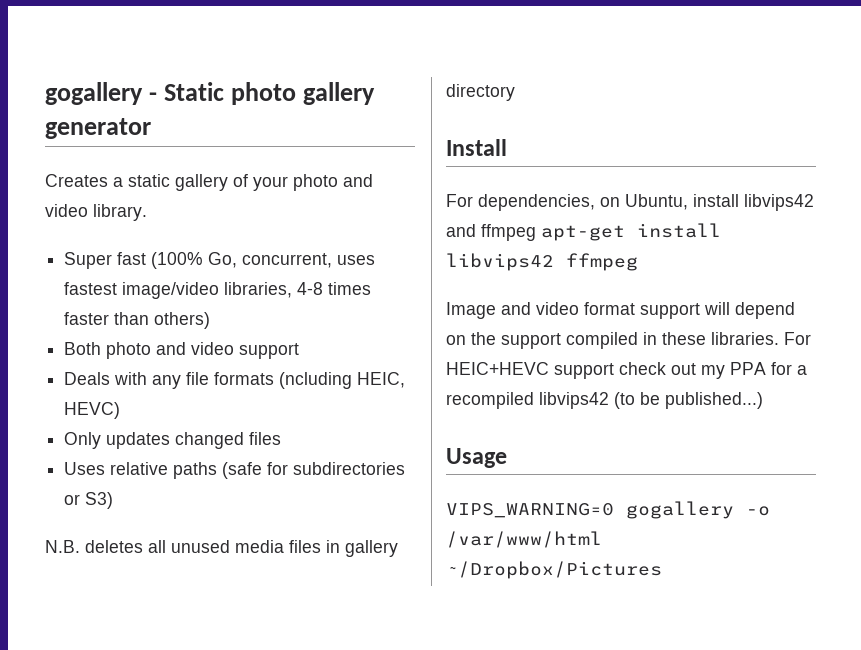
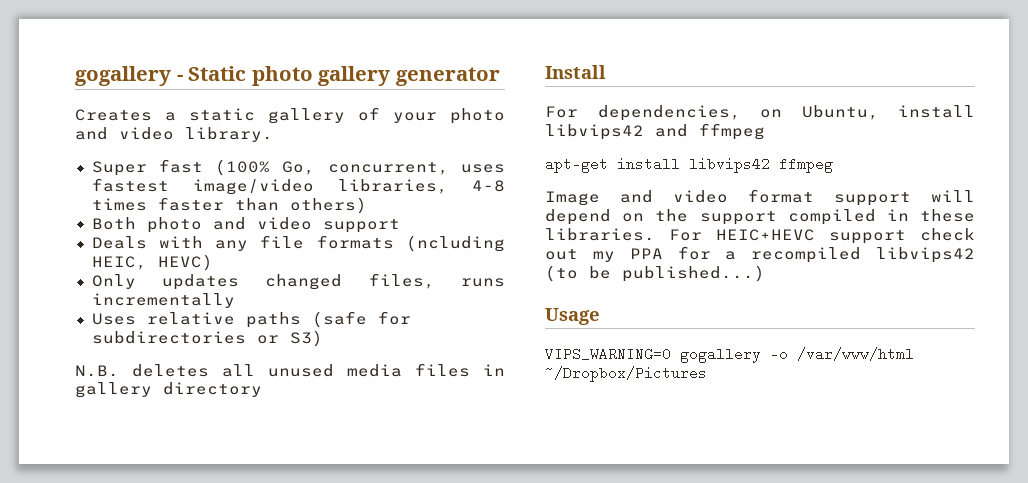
- Only updates changed files
+ Only updates changed files, runs incrementally
- For dependencies, on Ubuntu, install libvips42 and ffmpeg apt-get install libvips42 ffmpeg
+ For dependencies, on Ubuntu, install libvips42 and ffmpeg
+ apt-get install libvips42 ffmpeg

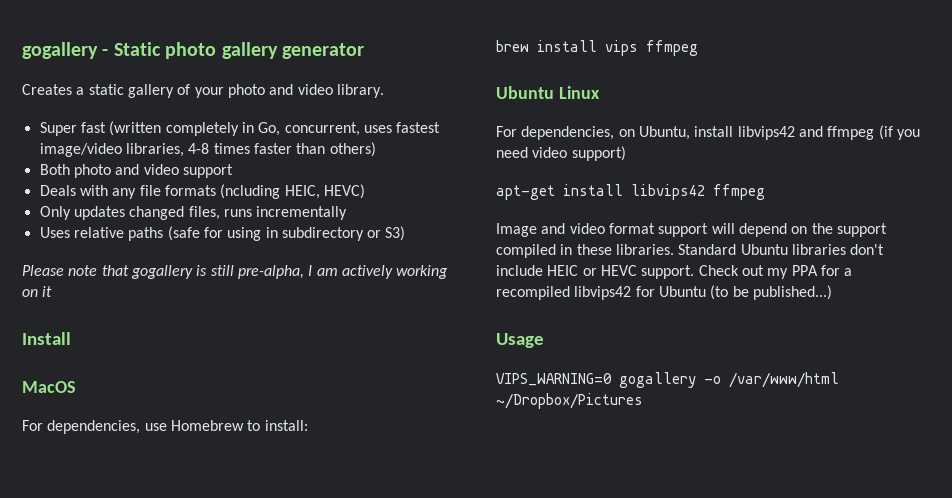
- Super fast (100% Go, concurrent, uses fastest image/video libraries, 4-8 times faster than others)
+ Super fast (written completely in Go, concurrent, uses fastest image/video libraries, 4-8 times faster than others)
- Uses relative paths (safe for subdirectories or S3)
+ Uses relative paths (safe for using in subdirectory or S3)
- N.B. deletes all unused media files in gallery directory
+ Please note that gogallery is still pre-alpha, I am actively working on it
  Install
+ MacOS
+ For dependencies, use Homebrew to install:
+ brew install vips ffmpeg
+ Ubuntu Linux
- For dependencies, on Ubuntu, install libvips42 and ffmpeg
+ For dependencies, on Ubuntu, install libvips42 and ffmpeg (if you need video support)
- For HEIC+HEVC support check out my PPA for a recompiled libvips42 (to be published...)
+ Standard Ubuntu libraries don't include HEIC or HEVC support. Check out my PPA for a recompiled libvips42 for Ubuntu (to be published...)

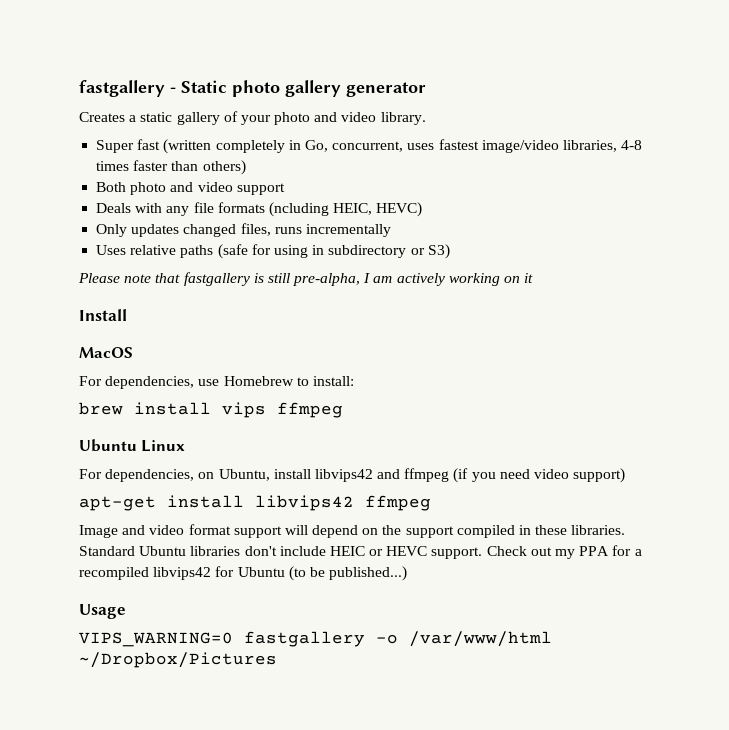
- gogallery - Static photo gallery generator
+ fastgallery - Static photo gallery generator
- Please note that gogallery is still pre-alpha, I am actively working on it
+ Please note that fastgallery is still pre-alpha, I am actively working on it
- VIPS_WARNING=0 gogallery -o /var/www/html ~/Dropbox/Pictures
+ VIPS_WARNING=0 fastgallery -o /var/www/html ~/Dropbox/Pictures

